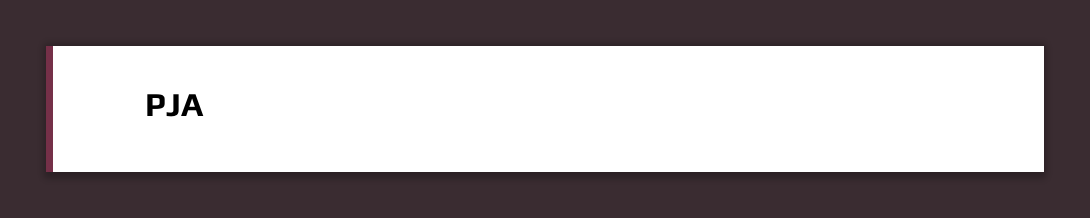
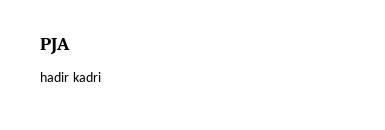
+ hadir kadri

